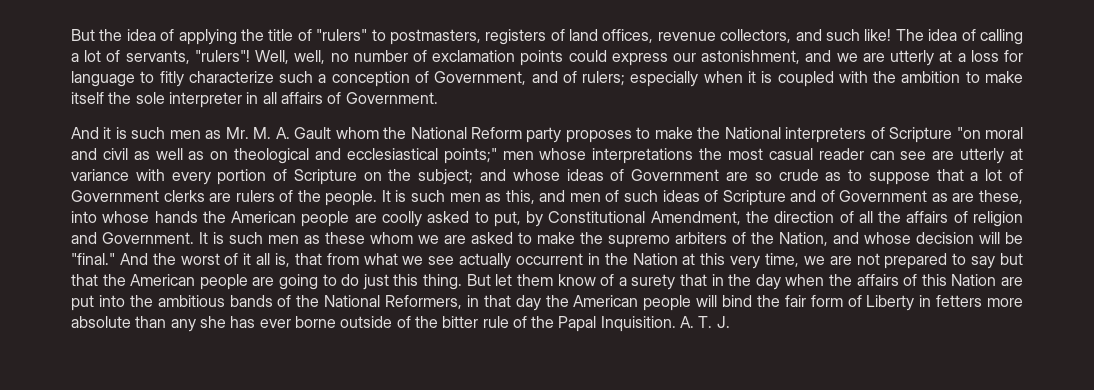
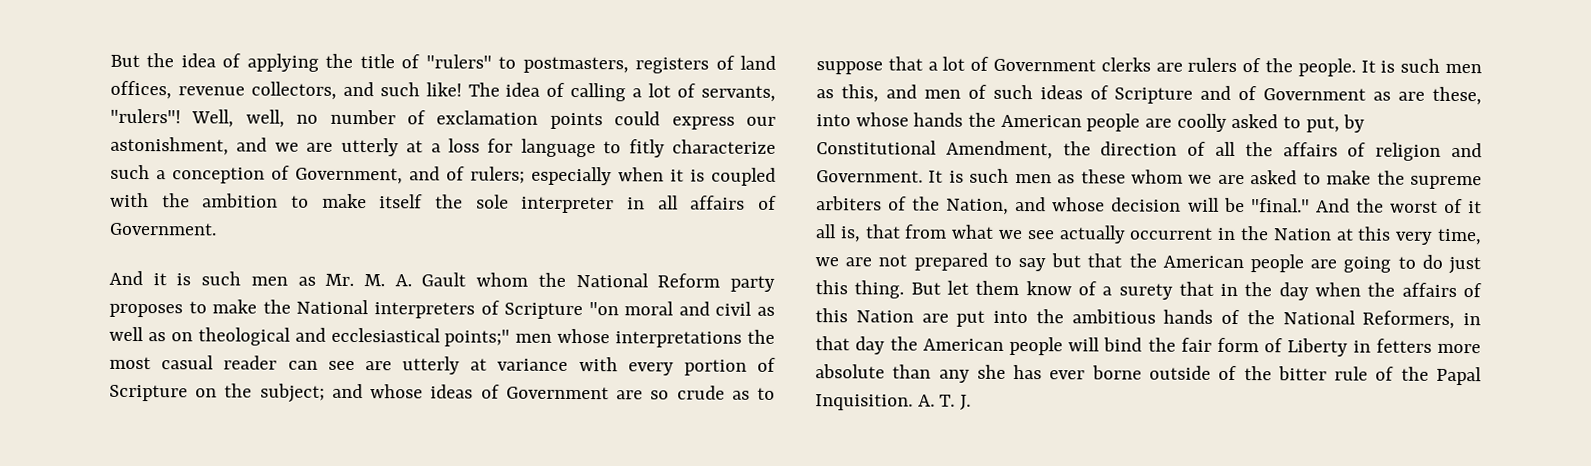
- It is such men as these whom we are asked to make the supremo arbiters of the Nation, and whose decision will be "final."
+ It is such men as these whom we are asked to make the supreme arbiters of the Nation, and whose decision will be "final."
- But let them know of a surety that in the day when the affairs of this Nation are put into the ambitious bands of the National Reformers, in that day the American people will bind the fair form of Liberty in fetters more absolute than any she has ever borne outside of the bitter rule of the Papal Inquisition.
+ But let them know of a surety that in the day when the affairs of this Nation are put into the ambitious hands of the National Reformers, in that day the American people will bind the fair form of Liberty in fetters more absolute than any she has ever borne outside of the bitter rule of the Papal Inquisition.

